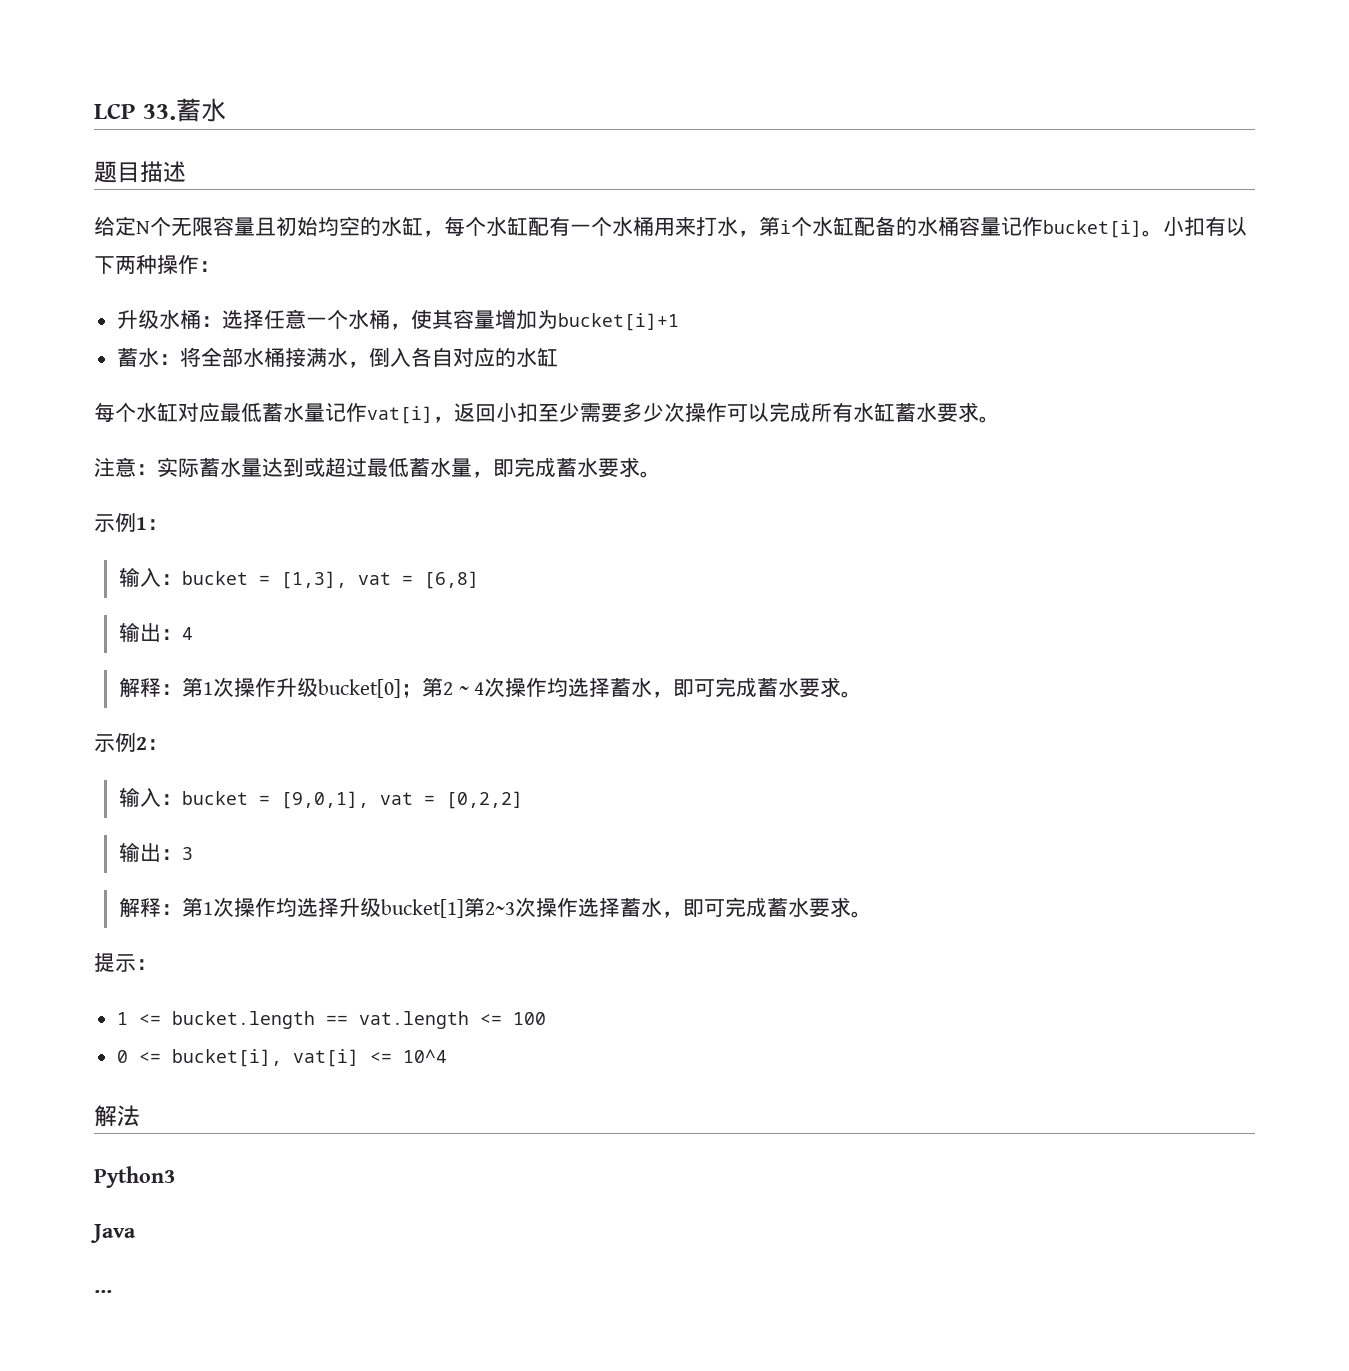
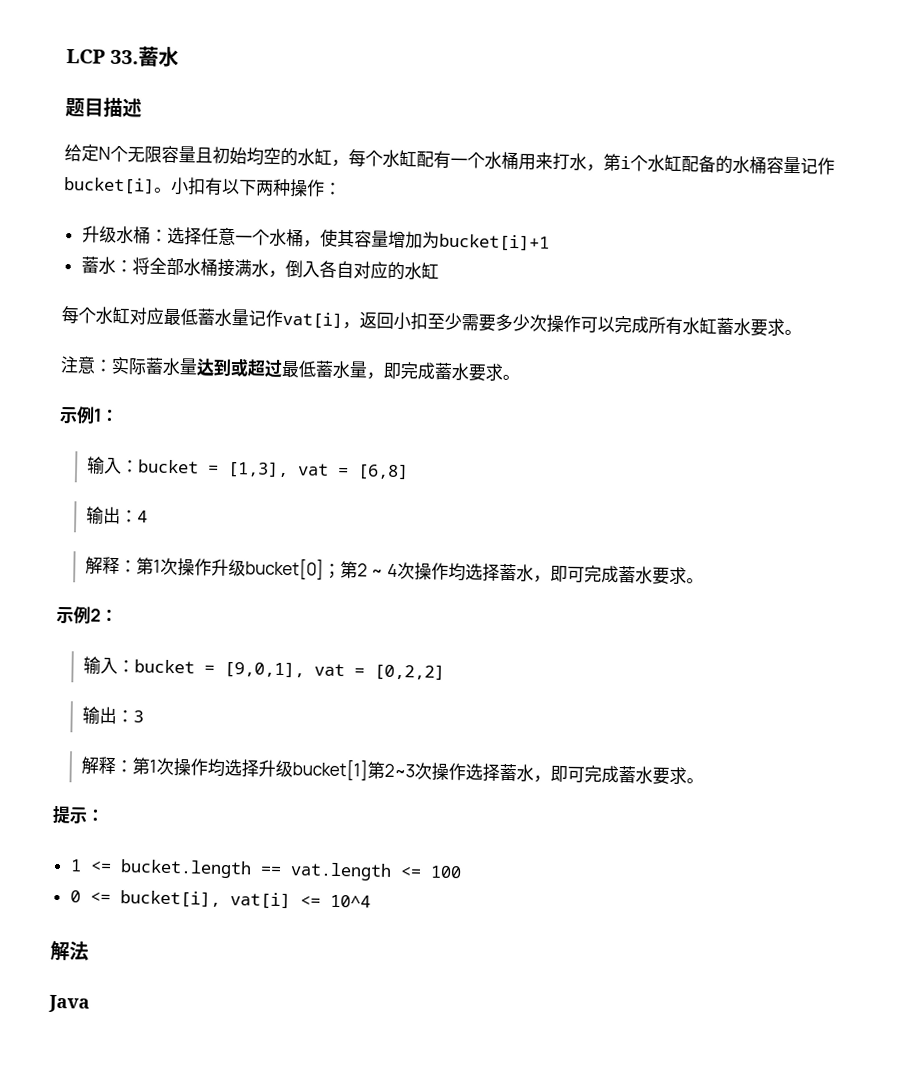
- Python3
- ...

